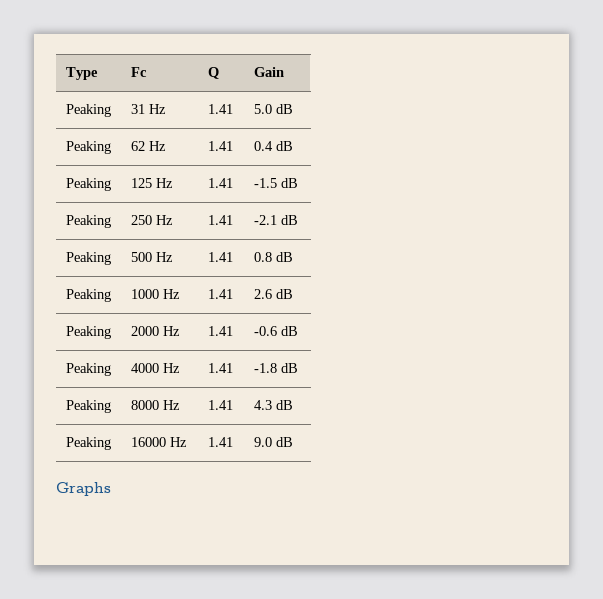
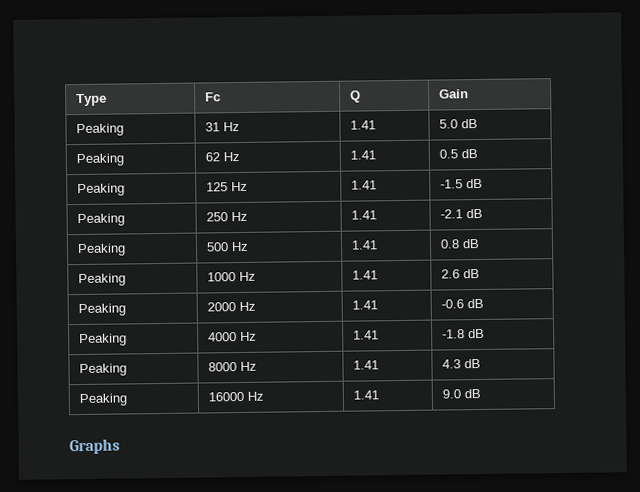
- Peaking | 62 Hz | 1.41 | 0.4 dB
+ Peaking | 62 Hz | 1.41 | 0.5 dB

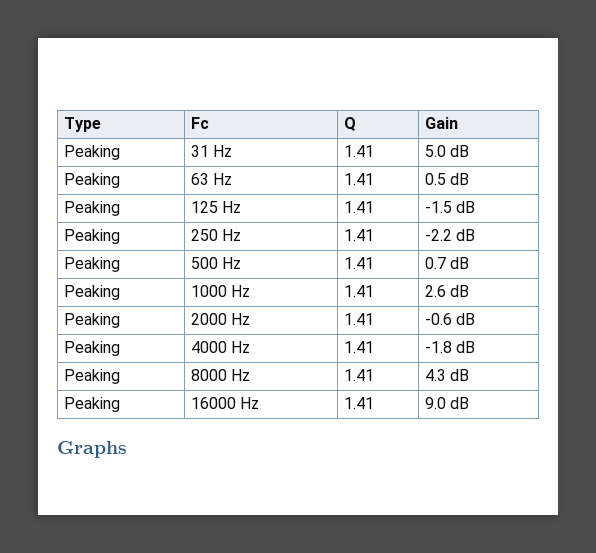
- Peaking | 62 Hz | 1.41 | 0.5 dB
+ Peaking | 63 Hz | 1.41 | 0.5 dB
- Peaking | 250 Hz | 1.41 | -2.1 dB
+ Peaking | 250 Hz | 1.41 | -2.2 dB
- Peaking | 500 Hz | 1.41 | 0.8 dB
+ Peaking | 500 Hz | 1.41 | 0.7 dB

